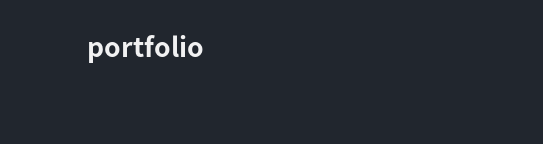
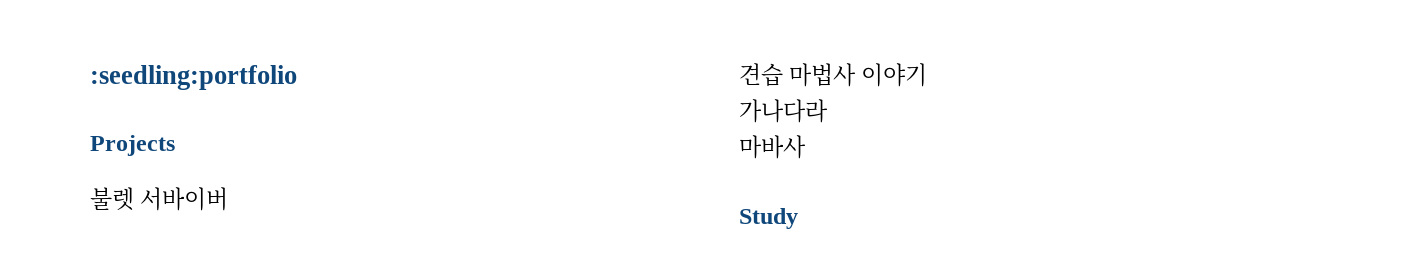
- portfolio
+ :seedling:portfolio
+ Projects
+ 불렛 서바이버
+ 견습 마법사 이야기
+ 가나다라
+ 마바사
+ Study

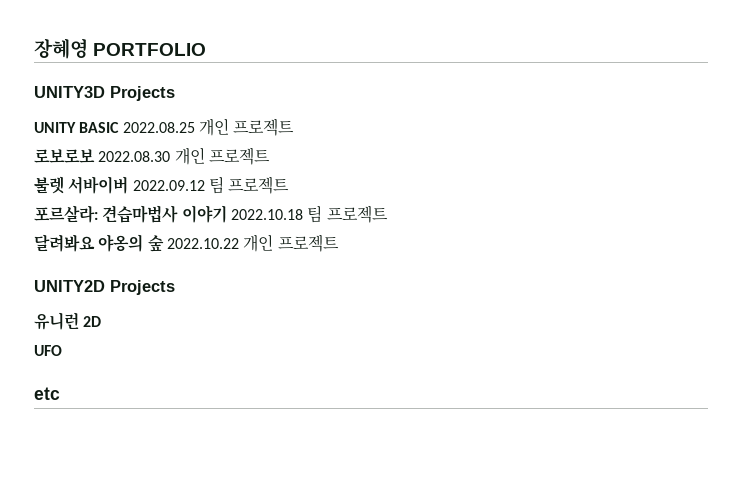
- :seedling:portfolio
- Projects
- 불렛 서바이버
- 견습 마법사 이야기
- 가나다라
- 마바사
- Study
+ 장혜영 PORTFOLIO
+ UNITY3D Projects
+ UNITY BASIC 2022.08.25 개인 프로젝트
+ 로보로보 2022.08.30 개인 프로젝트
+ 불렛 서바이버 2022.09.12 팀 프로젝트
+ 포르살라: 견습마법사 이야기 2022.10.18 팀 프로젝트
+ 달려봐요 야옹의 숲 2022.10.22 개인 프로젝트
+ UNITY2D Projects
+ 유니런 2D
+ UFO
+ etc

